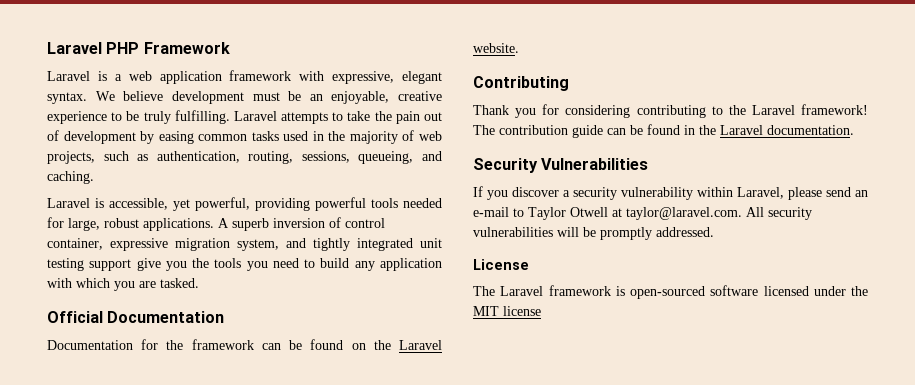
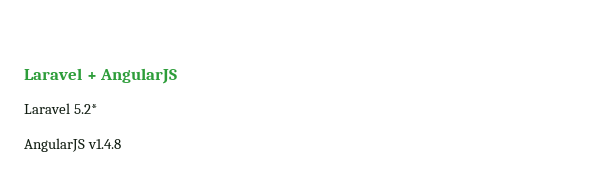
- Laravel PHP Framework
- Laravel is a web application framework with expressive, elegant syntax. We believe development must be an enjoyable, creative experience to be truly fulfilling. Laravel attempts to take the pain out of development by easing common tasks used in the majority of web projects, such as authentication, routing, sessions, queueing, and caching.
- Laravel is accessible, yet powerful, providing powerful tools needed for large, robust applications. A superb inversion of control container, expressive migration system, and tightly integrated unit testing support give you the tools you need to build any application with which you are tasked.
- Official Documentation
- Documentation for the framework can be found on the Laravel website.
- Contributing
- Thank you for considering contributing to the Laravel framework! The contribution guide can be found in the Laravel documentation.
- Security Vulnerabilities
- If you discover a security vulnerability within Laravel, please send an e-mail to Taylor Otwell at taylor@laravel.com. All security vulnerabilities will be promptly addressed.
- License
- The Laravel framework is open-sourced software licensed under the MIT license
+ Laravel + AngularJS
+ Laravel 5.2*
+ AngularJS v1.4.8

